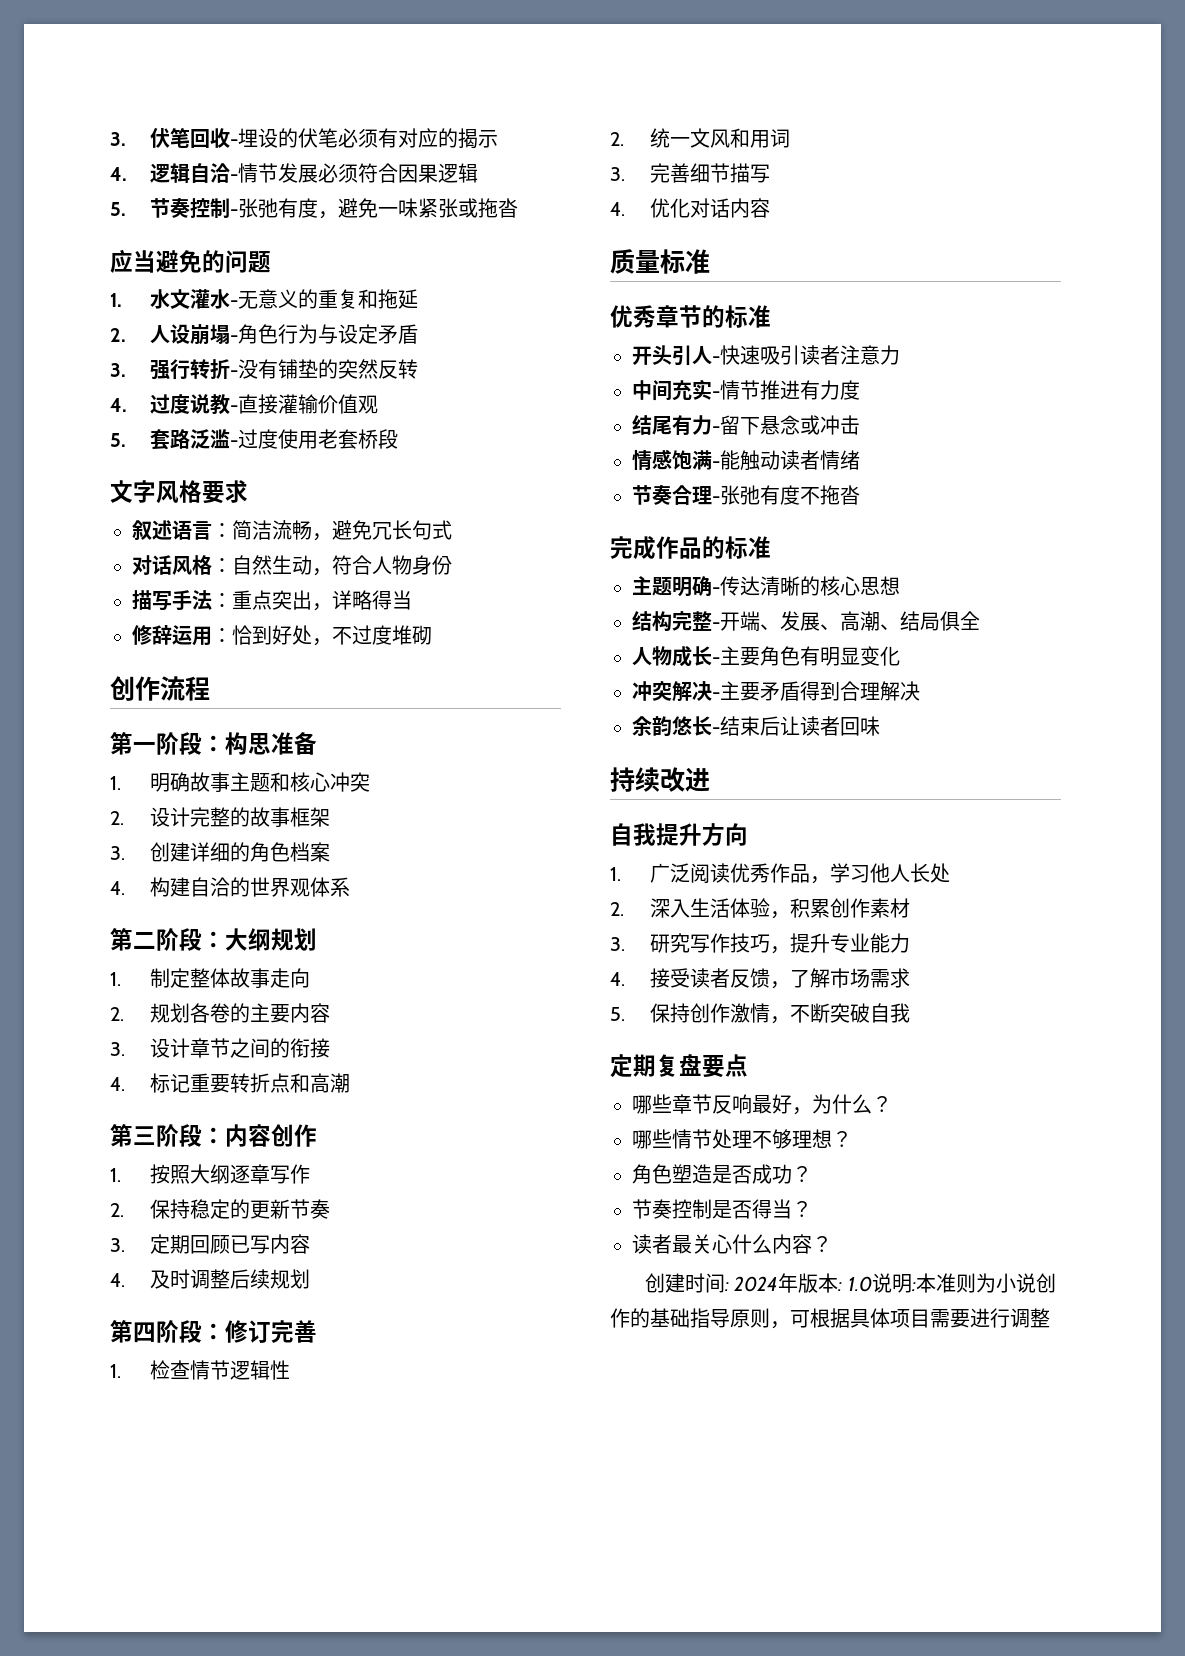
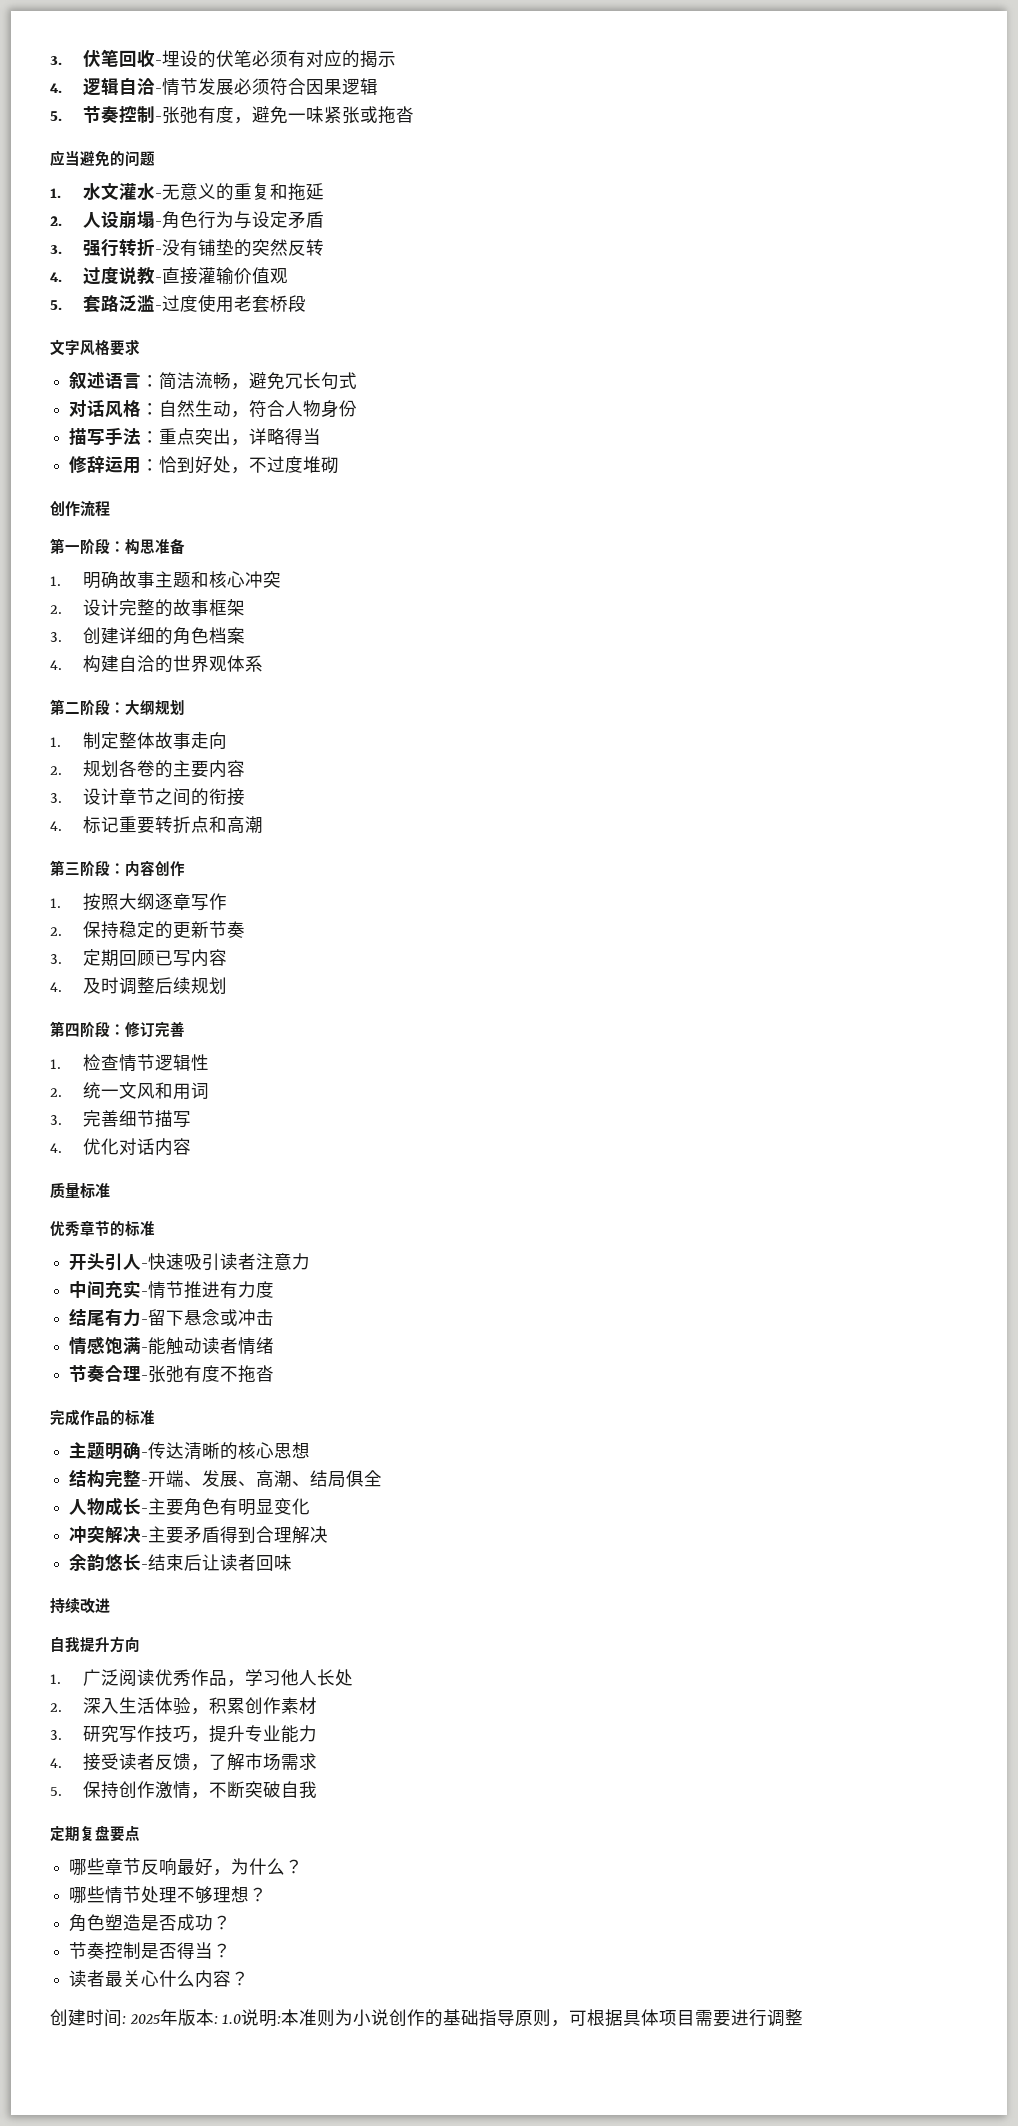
- 创建时间: 2024年版本: 1.0说明:本准则为小说创作的基础指导原则，可根据具体项目需要进行调整
+ 创建时间: 2025年版本: 1.0说明:本准则为小说创作的基础指导原则，可根据具体项目需要进行调整

